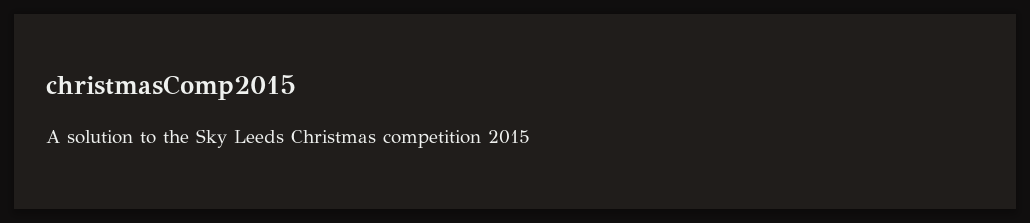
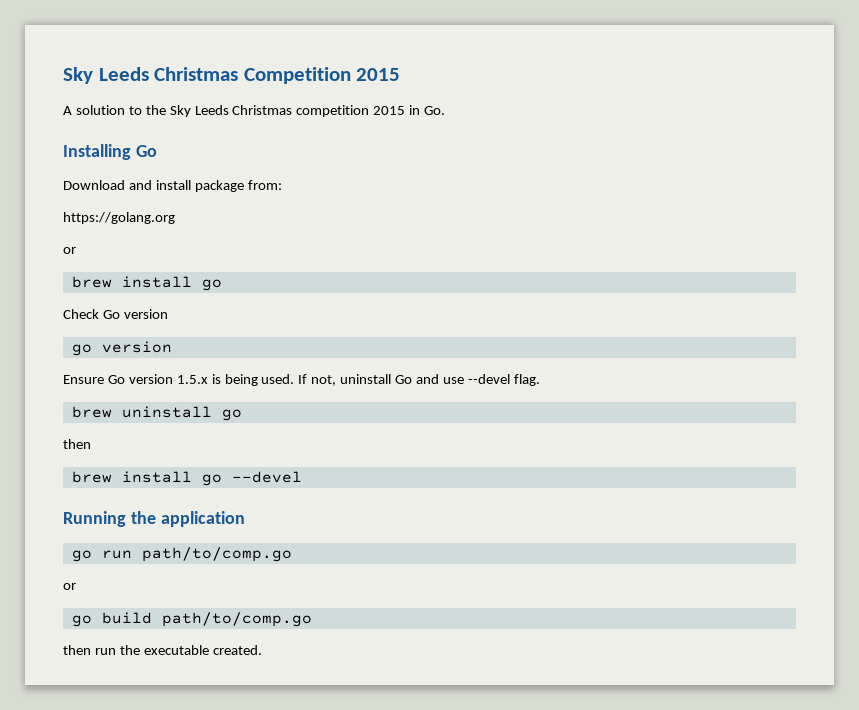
- christmasComp2015
+ Sky Leeds Christmas Competition 2015
- A solution to the Sky Leeds Christmas competition 2015
+ A solution to the Sky Leeds Christmas competition 2015 in Go.
+ Installing Go
+ Download and install package from:
+ https://golang.org
+ or
+ brew install go
+ Check Go version
+ go version
+ Ensure Go version 1.5.x is being used. If not, uninstall Go and use --devel flag.
+ brew uninstall go
+ then
+ brew install go --devel
+ Running the application
+ go run path/to/comp.go
+ or
+ go build path/to/comp.go
+ then run the executable created.

